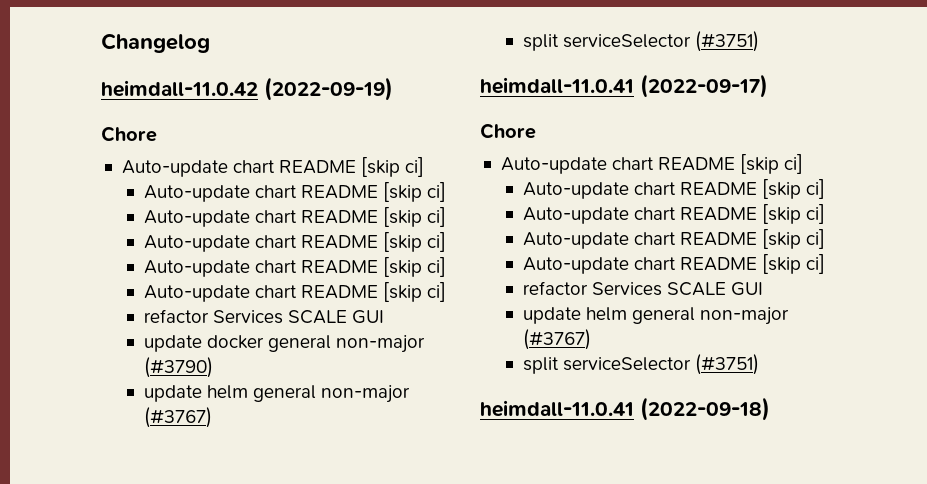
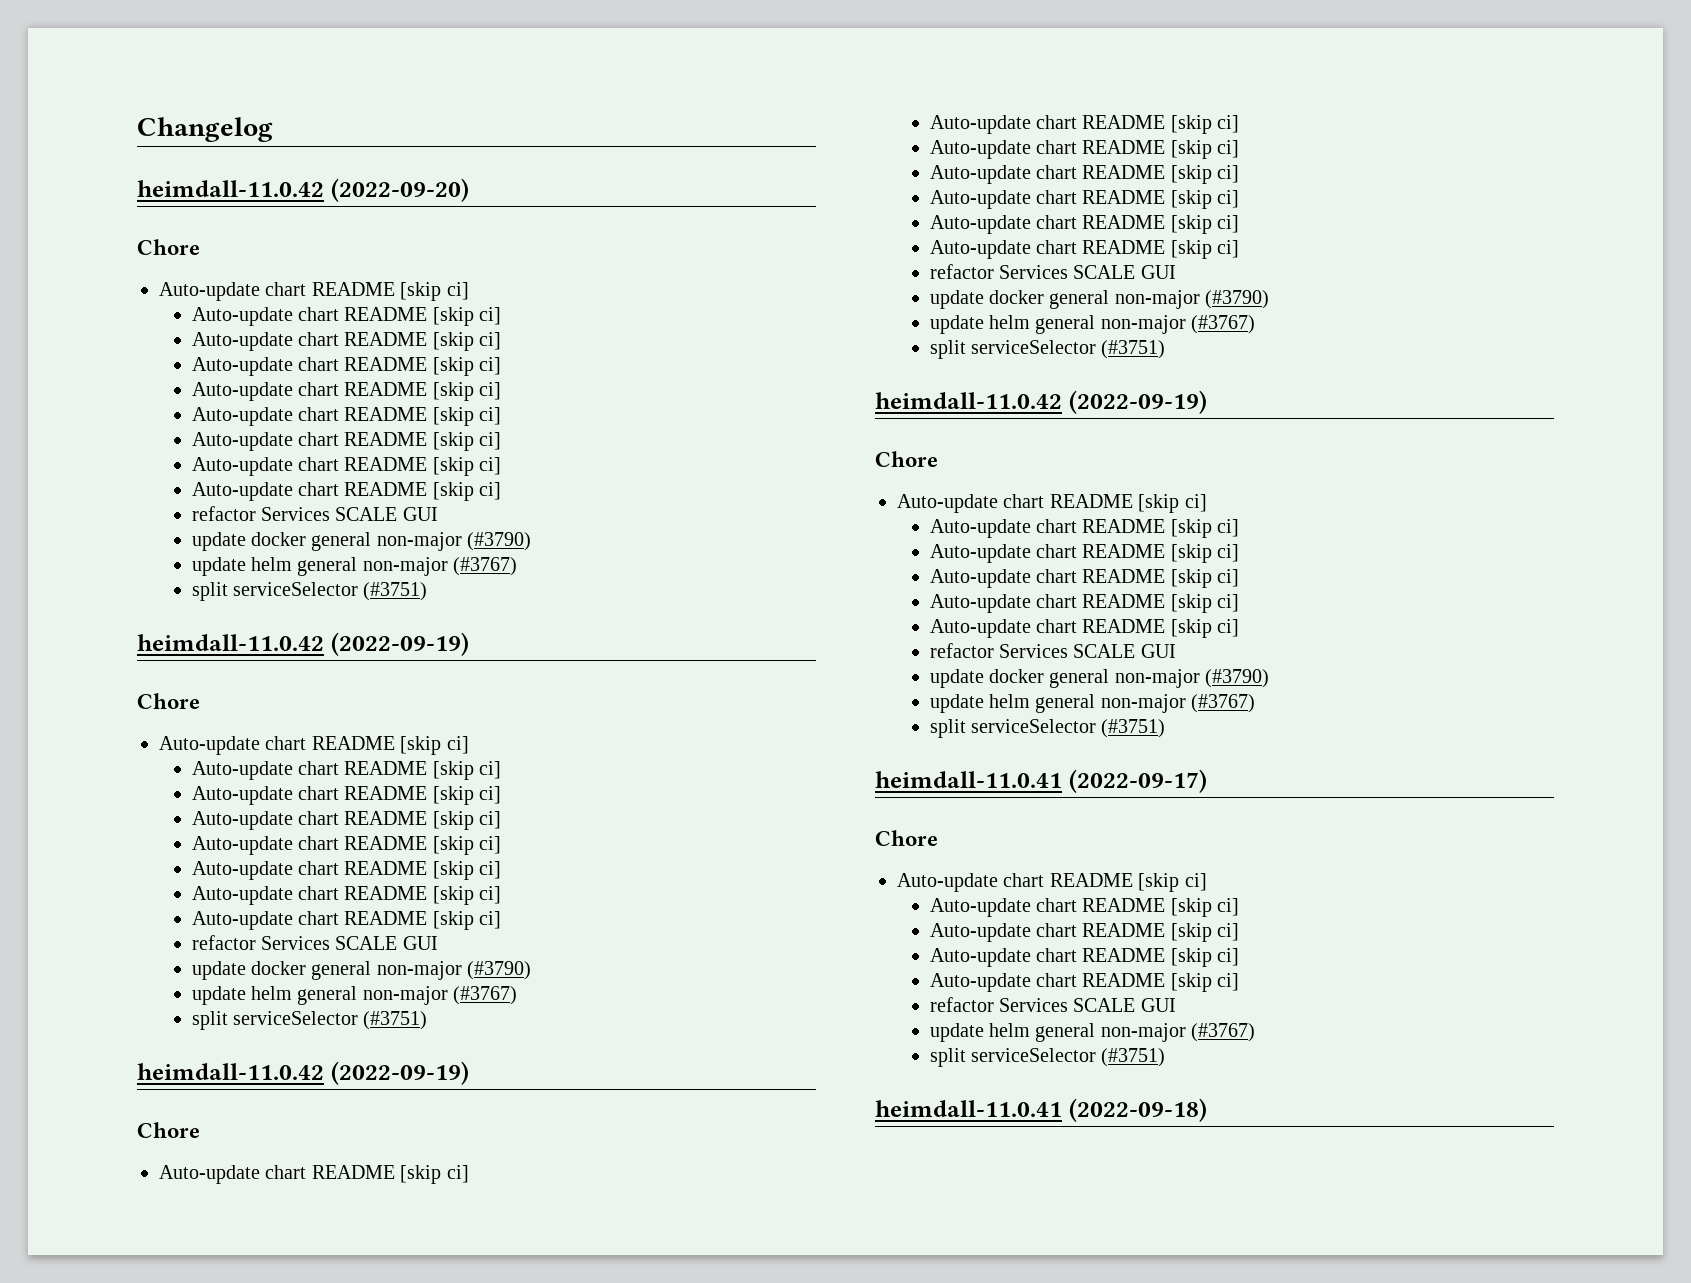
+ heimdall-11.0.42 (2022-09-20)
+ Chore
+ Auto-update chart README [skip ci]
+ Auto-update chart README [skip ci]
+ Auto-update chart README [skip ci]
+ Auto-update chart README [skip ci]
+ Auto-update chart README [skip ci]
+ Auto-update chart README [skip ci]
+ Auto-update chart README [skip ci]
+ Auto-update chart README [skip ci]
+ Auto-update chart README [skip ci]
+ refactor Services SCALE GUI
+ update docker general non-major (#3790)
+ update helm general non-major (#3767)
+ split serviceSelector (#3751)
+ heimdall-11.0.42 (2022-09-19)
+ Chore
+ Auto-update chart README [skip ci]
+ Auto-update chart README [skip ci]
+ Auto-update chart README [skip ci]
+ Auto-update chart README [skip ci]
+ Auto-update chart README [skip ci]
+ Auto-update chart README [skip ci]
+ Auto-update chart README [skip ci]
+ Auto-update chart README [skip ci]
+ refactor Services SCALE GUI
+ update docker general non-major (#3790)
+ update helm general non-major (#3767)
+ split serviceSelector (#3751)
+ heimdall-11.0.42 (2022-09-19)
+ Chore
+ Auto-update chart README [skip ci]
+ Auto-update chart README [skip ci]
+ Auto-update chart README [skip ci]
+ Auto-update chart README [skip ci]
+ Auto-update chart README [skip ci]
+ Auto-update chart README [skip ci]
+ Auto-update chart README [skip ci]
+ refactor Services SCALE GUI
+ update docker general non-major (#3790)
+ update helm general non-major (#3767)
+ split serviceSelector (#3751)

